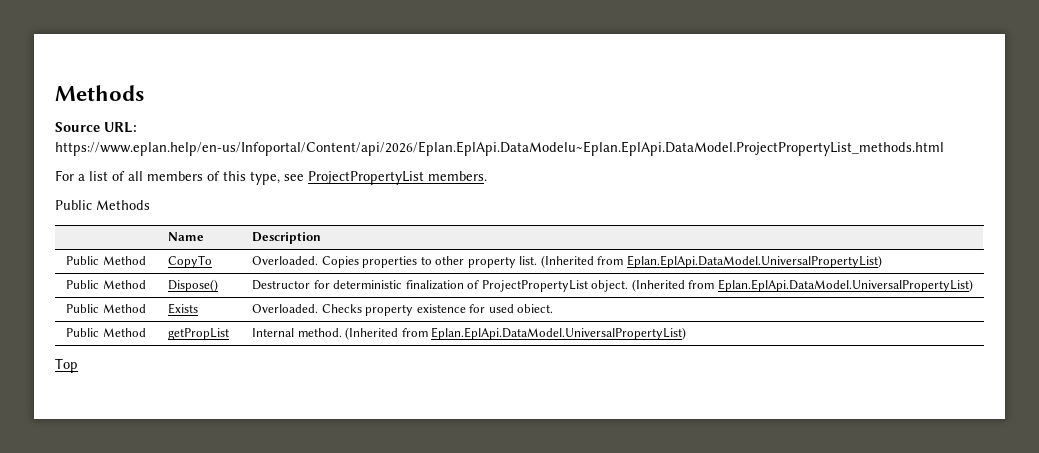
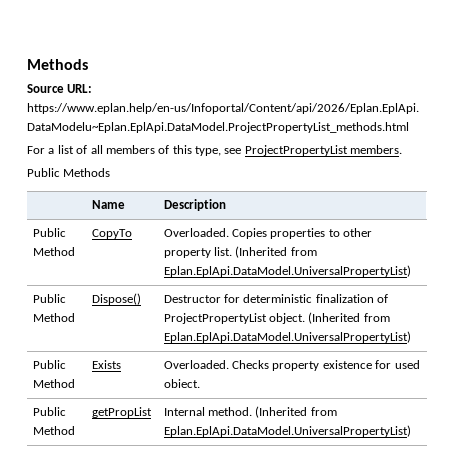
- Top

